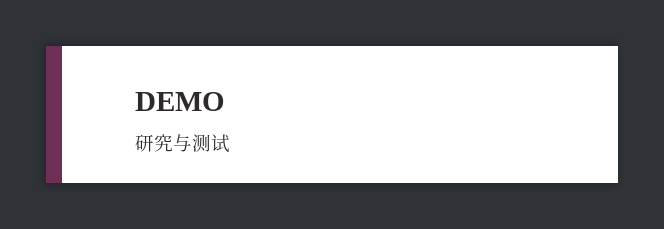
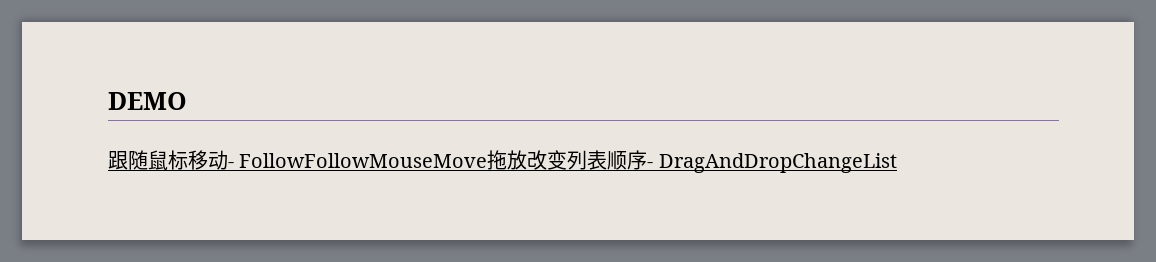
- 研究与测试
+ 跟随鼠标移动- FollowFollowMouseMove拖放改变列表顺序- DragAndDropChangeList

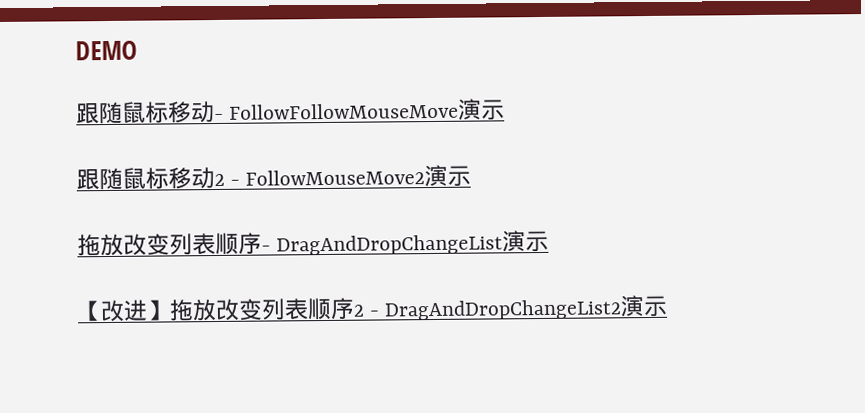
- 跟随鼠标移动- FollowFollowMouseMove拖放改变列表顺序- DragAndDropChangeList
+ 跟随鼠标移动- FollowFollowMouseMove演示
+ 跟随鼠标移动2 - FollowMouseMove2演示
+ 拖放改变列表顺序- DragAndDropChangeList演示
+ 【改进】拖放改变列表顺序2 - DragAndDropChangeList2演示

